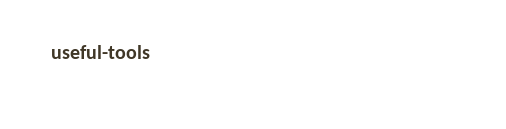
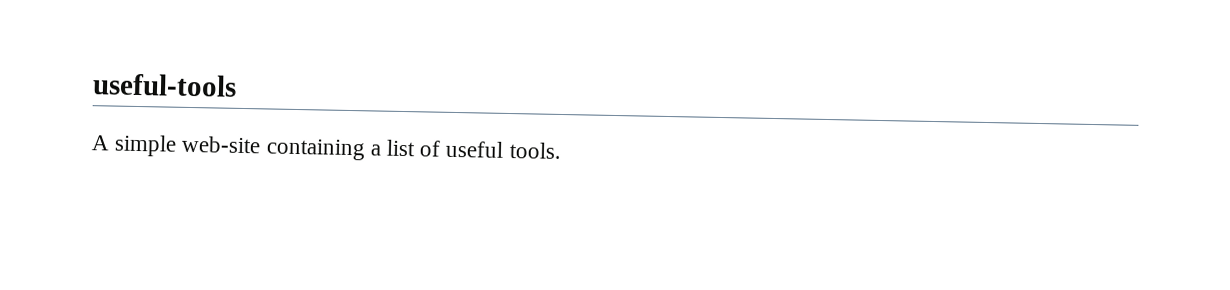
+ A simple web-site containing a list of useful tools.

